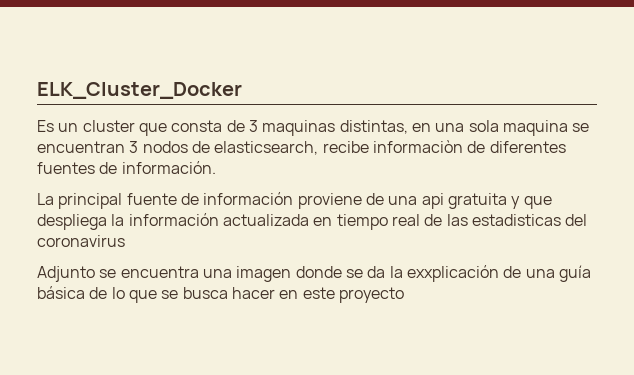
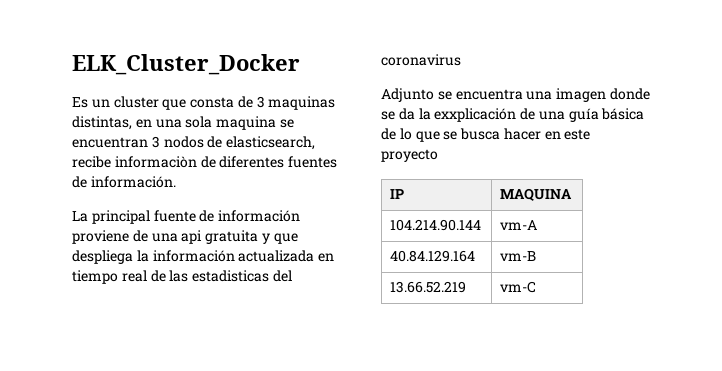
+ IP | MAQUINA
+ 104.214.90.144 | vm-A
+ 40.84.129.164 | vm-B
+ 13.66.52.219 | vm-C

